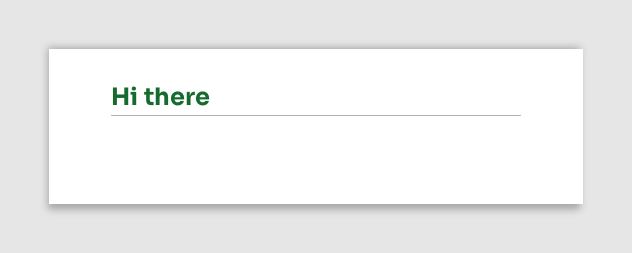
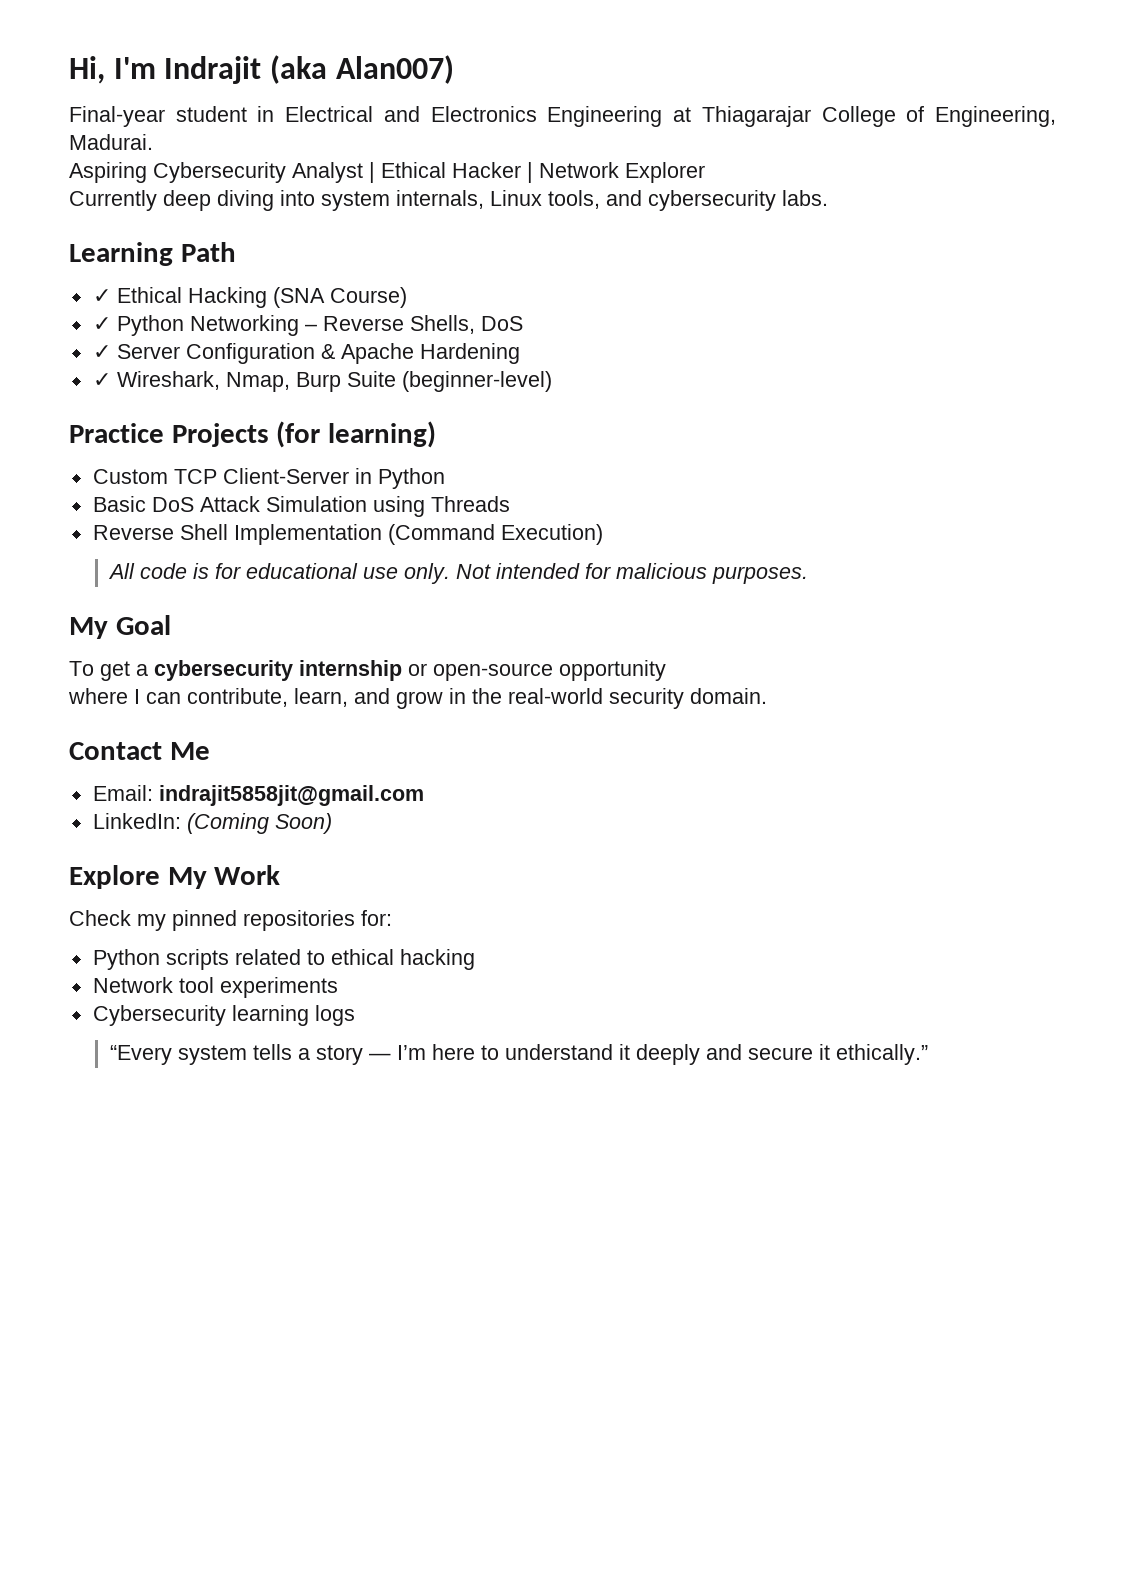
- Hi there
+ Hi, I'm Indrajit (aka Alan007)
+ Final-year student in Electrical and Electronics Engineering at Thiagarajar College of Engineering, Madurai.
+ Aspiring Cybersecurity Analyst | Ethical Hacker | Network Explorer
+ Currently deep diving into system internals, Linux tools, and cybersecurity labs.
+ Learning Path
+ ✓ Ethical Hacking (SNA Course)
+ ✓ Python Networking – Reverse Shells, DoS
+ ✓ Server Configuration & Apache Hardening
+ ✓ Wireshark, Nmap, Burp Suite (beginner-level)
+ Practice Projects (for learning)
+ Custom TCP Client-Server in Python
+ Basic DoS Attack Simulation using Threads
+ Reverse Shell Implementation (Command Execution)
+ All code is for educational use only. Not intended for malicious purposes.
+ My Goal
+ To get a cybersecurity internship or open-source opportunity
+ where I can contribute, learn, and grow in the real-world security domain.
+ Contact Me
+ Email: indrajit5858jit@gmail.com
+ LinkedIn: (Coming Soon)
+ Explore My Work
+ Check my pinned repositories for:
+ Python scripts related to ethical hacking
+ Network tool experiments
+ Cybersecurity learning logs
+ “Every system tells a story — I’m here to understand it deeply and secure it ethically.”

